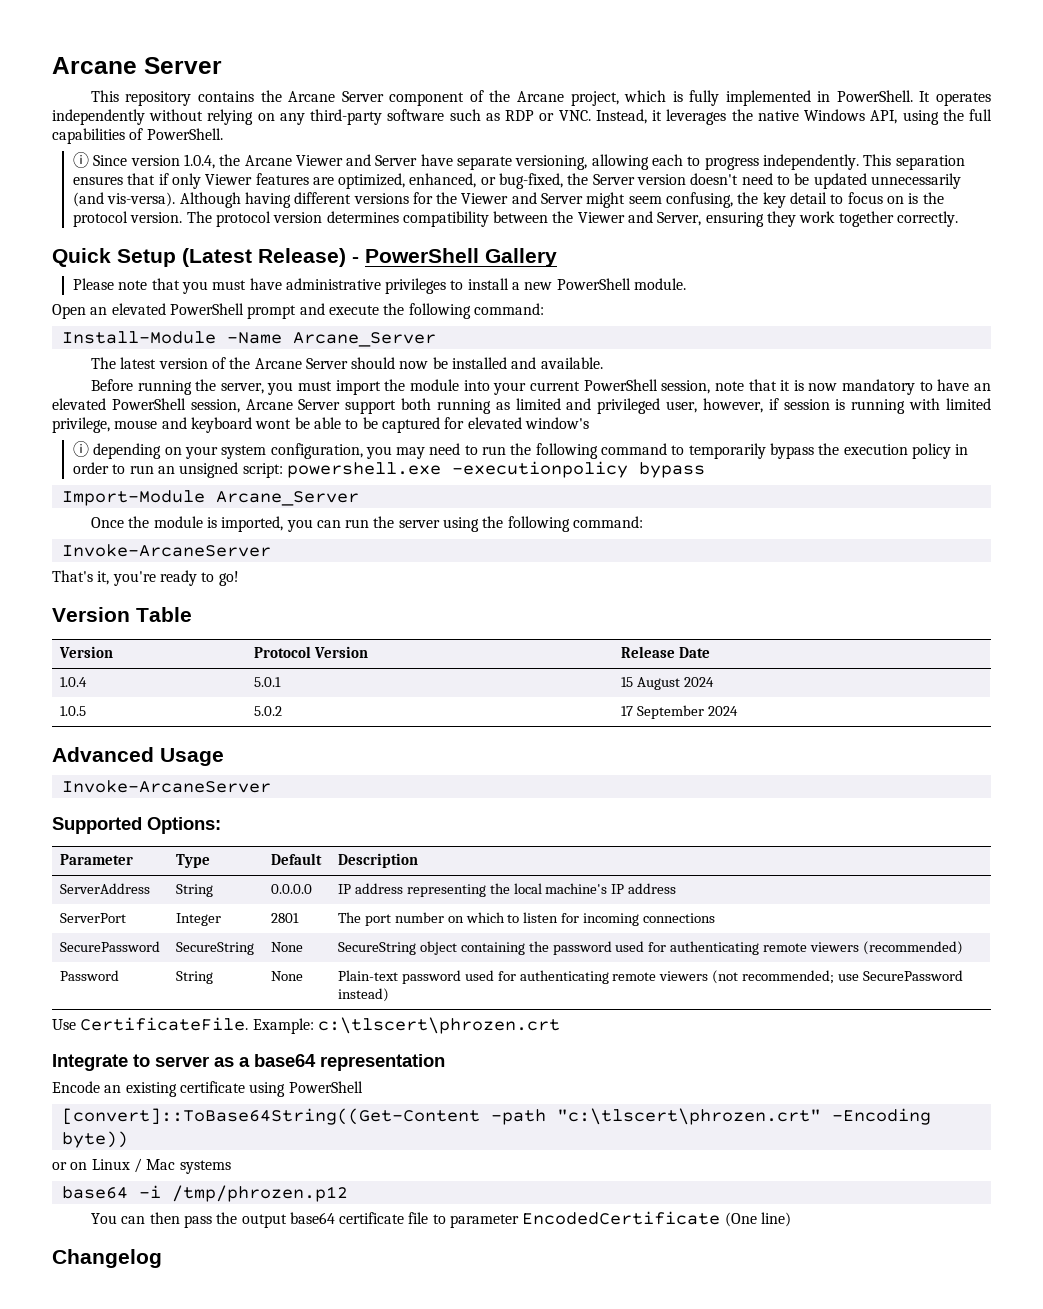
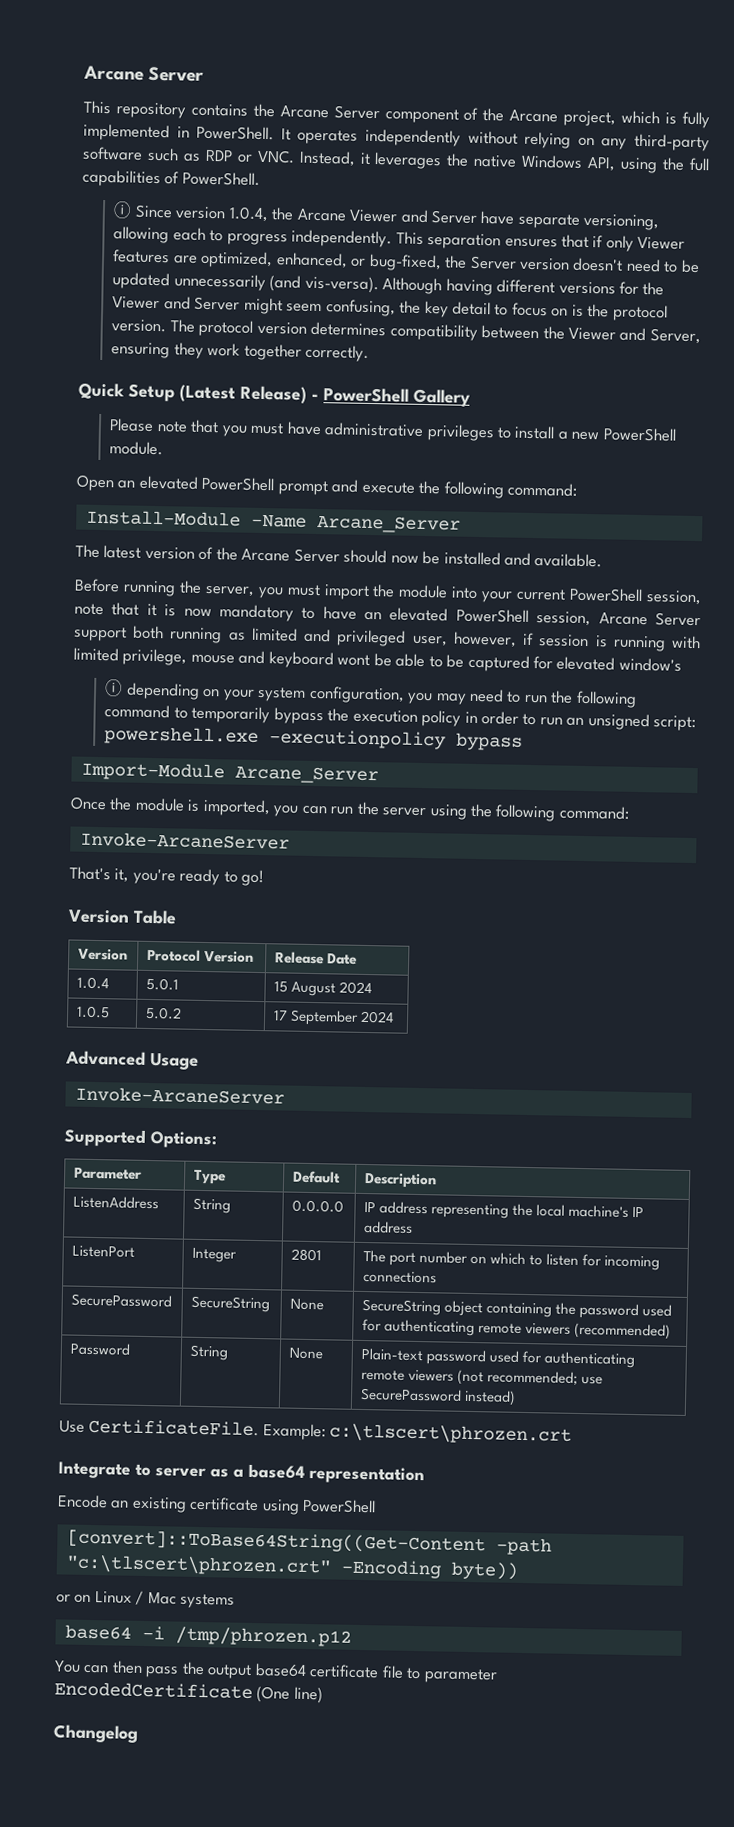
- ServerAddress | String | 0.0.0.0 | IP address representing the local machine's IP address
+ ListenAddress | String | 0.0.0.0 | IP address representing the local machine's IP address
- ServerPort | Integer | 2801 | The port number on which to listen for incoming connections
+ ListenPort | Integer | 2801 | The port number on which to listen for incoming connections

